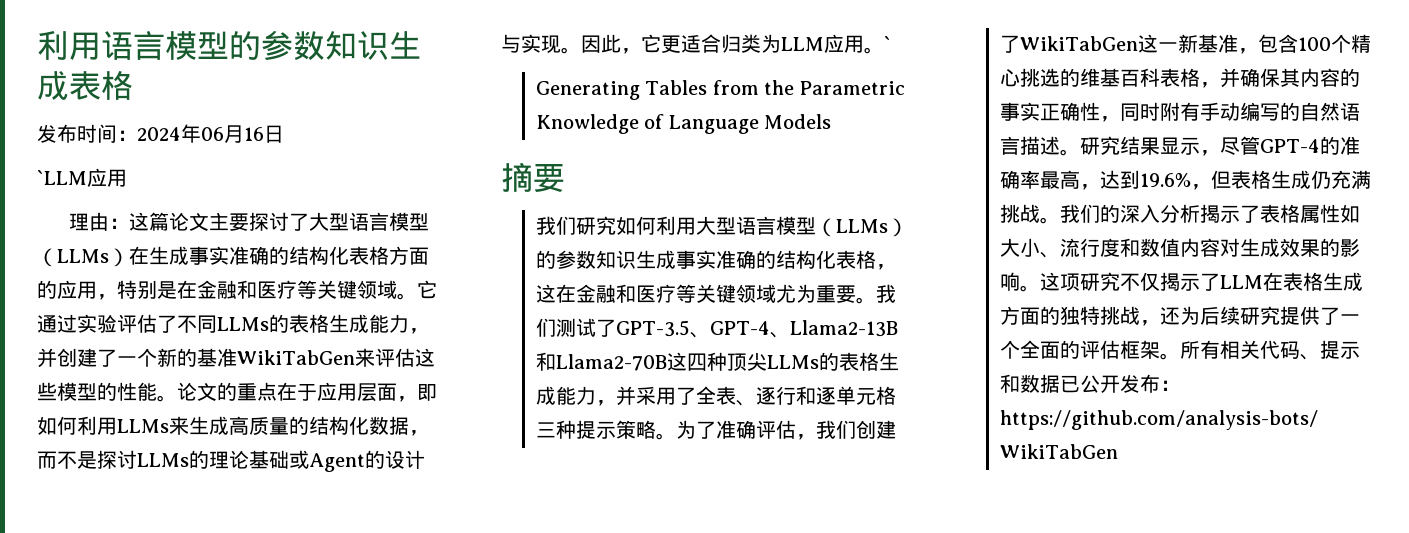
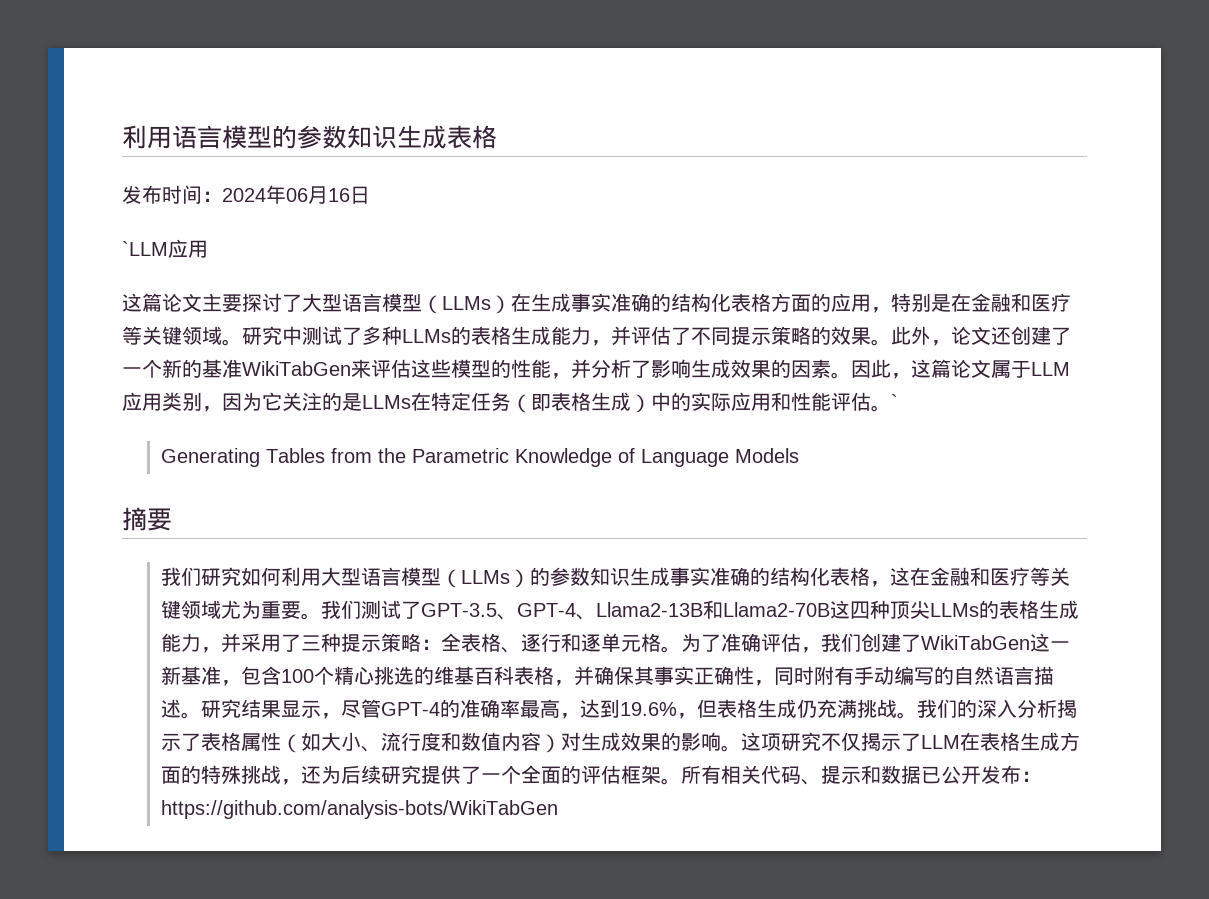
- 理由：这篇论文主要探讨了大型语言模型（LLMs）在生成事实准确的结构化表格方面的应用，特别是在金融和医疗等关键领域。
+ 这篇论文主要探讨了大型语言模型（LLMs）在生成事实准确的结构化表格方面的应用，特别是在金融和医疗等关键领域。
- 它通过实验评估了不同LLMs的表格生成能力，并创建了一个新的基准WikiTabGen来评估这些模型的性能。论文的重点在于应用层面，即如何利用LLMs来生成高质量的结构化数据，而不是探讨LLMs的理论基础或Agent的设计与实现。因此，它更适合归类为LLM应用。
+ 研究中测试了多种LLMs的表格生成能力，并评估了不同提示策略的效果。此外，论文还创建了一个新的基准WikiTabGen来评估这些模型的性能，并分析了影响生成效果的因素。因此，这篇论文属于LLM应用类别，因为它关注的是LLMs在特定任务（即表格生成）中的实际应用和性能评估。
- 我们测试了GPT-3.5、GPT-4、Llama2-13B和Llama2-70B这四种顶尖LLMs的表格生成能力，并采用了全表、逐行和逐单元格三种提示策略。
+ 我们测试了GPT-3.5、GPT-4、Llama2-13B和Llama2-70B这四种顶尖LLMs的表格生成能力，并采用了三种提示策略：全表格、逐行和逐单元格。
- 为了准确评估，我们创建了WikiTabGen这一新基准，包含100个精心挑选的维基百科表格，并确保其内容的事实正确性，同时附有手动编写的自然语言描述。
+ 为了准确评估，我们创建了WikiTabGen这一新基准，包含100个精心挑选的维基百科表格，并确保其事实正确性，同时附有手动编写的自然语言描述。
- 我们的深入分析揭示了表格属性如大小、流行度和数值内容对生成效果的影响。
+ 我们的深入分析揭示了表格属性（如大小、流行度和数值内容）对生成效果的影响。
- 这项研究不仅揭示了LLM在表格生成方面的独特挑战，还为后续研究提供了一个全面的评估框架。
+ 这项研究不仅揭示了LLM在表格生成方面的特殊挑战，还为后续研究提供了一个全面的评估框架。

